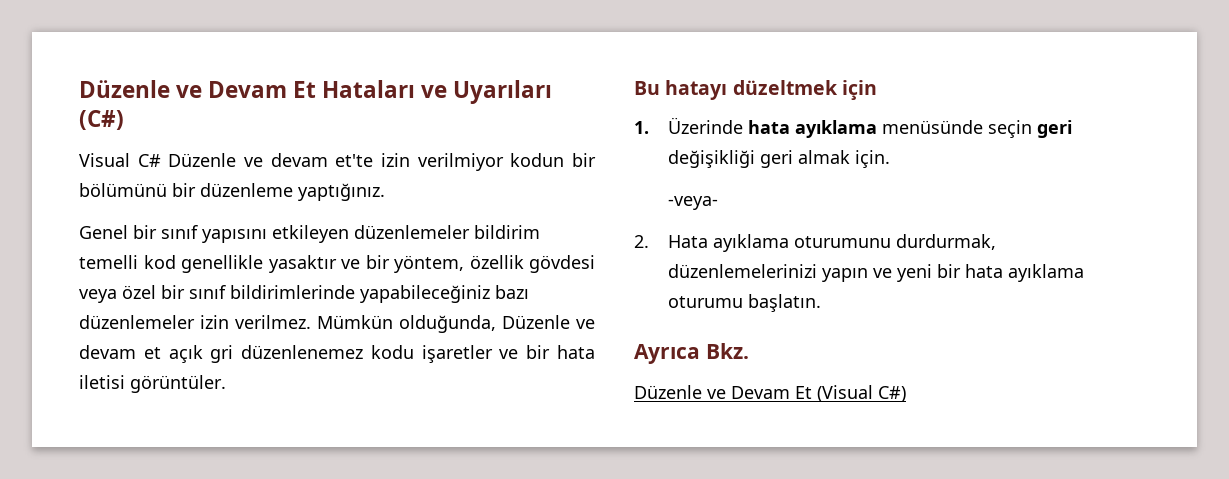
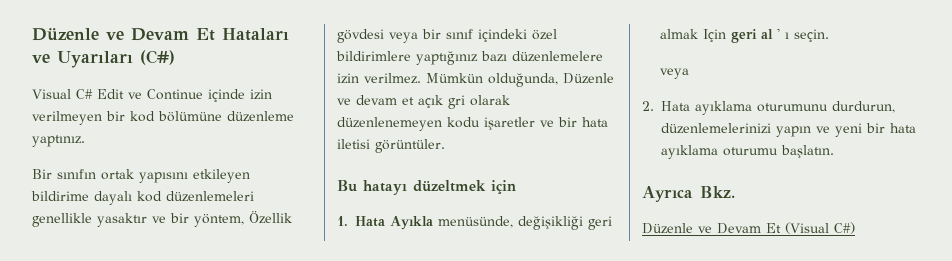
- Visual C# Düzenle ve devam et'te izin verilmiyor kodun bir bölümünü bir düzenleme yaptığınız.
- Genel bir sınıf yapısını etkileyen düzenlemeler bildirim temelli kod genellikle yasaktır ve bir yöntem, özellik gövdesi veya özel bir sınıf bildirimlerinde yapabileceğiniz bazı düzenlemeler izin verilmez.
+ Visual C# Edit ve Continue içinde izin verilmeyen bir kod bölümüne düzenleme yaptınız.
+ Bir sınıfın ortak yapısını etkileyen bildirime dayalı kod düzenlemeleri genellikle yasaktır ve bir yöntem, Özellik gövdesi veya bir sınıf içindeki özel bildirimlere yaptığınız bazı düzenlemelere izin verilmez.
- Mümkün olduğunda, Düzenle ve devam et açık gri düzenlenemez kodu işaretler ve bir hata iletisi görüntüler.
+ Mümkün olduğunda, Düzenle ve devam et açık gri olarak düzenlenemeyen kodu işaretler ve bir hata iletisi görüntüler.
- 1. Üzerinde hata ayıklama menüsünde seçin geri değişikliği geri almak için.
- -veya-
+ 1. Hata Ayıkla menüsünde, değişikliği geri almak Için geri al ' ı seçin.
+ veya
- 2. Hata ayıklama oturumunu durdurmak, düzenlemelerinizi yapın ve yeni bir hata ayıklama oturumu başlatın.
+ 2. Hata ayıklama oturumunu durdurun, düzenlemelerinizi yapın ve yeni bir hata ayıklama oturumu başlatın.

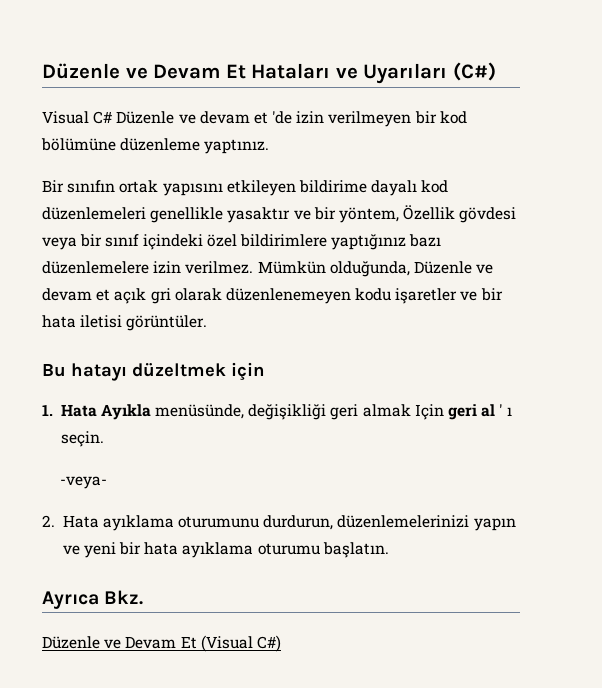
- Visual C# Edit ve Continue içinde izin verilmeyen bir kod bölümüne düzenleme yaptınız.
+ Visual C# Düzenle ve devam et 'de izin verilmeyen bir kod bölümüne düzenleme yaptınız.
  1. Hata Ayıkla menüsünde, değişikliği geri almak Için geri al ' ı seçin.
- veya
+ -veya-

